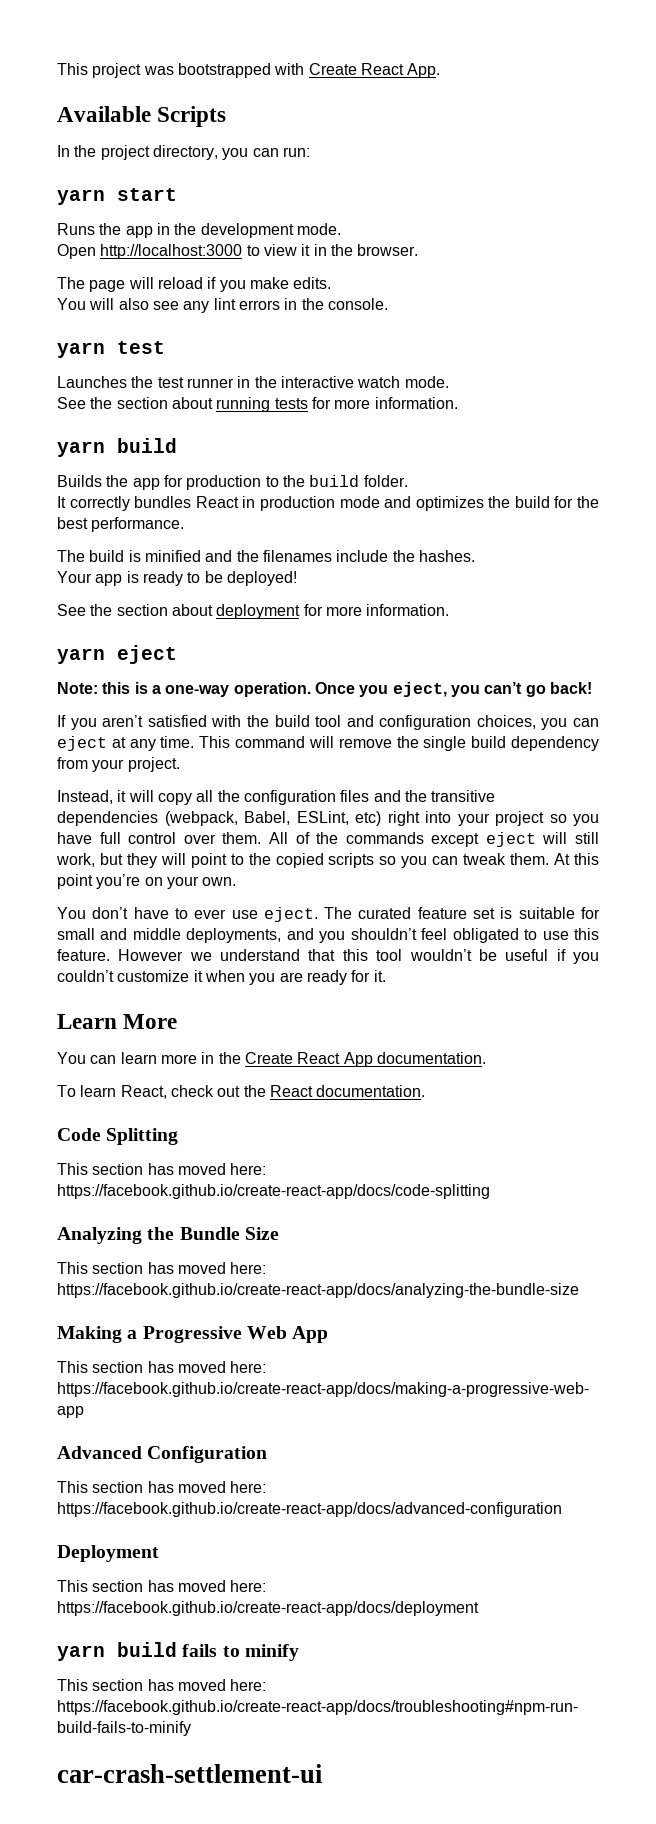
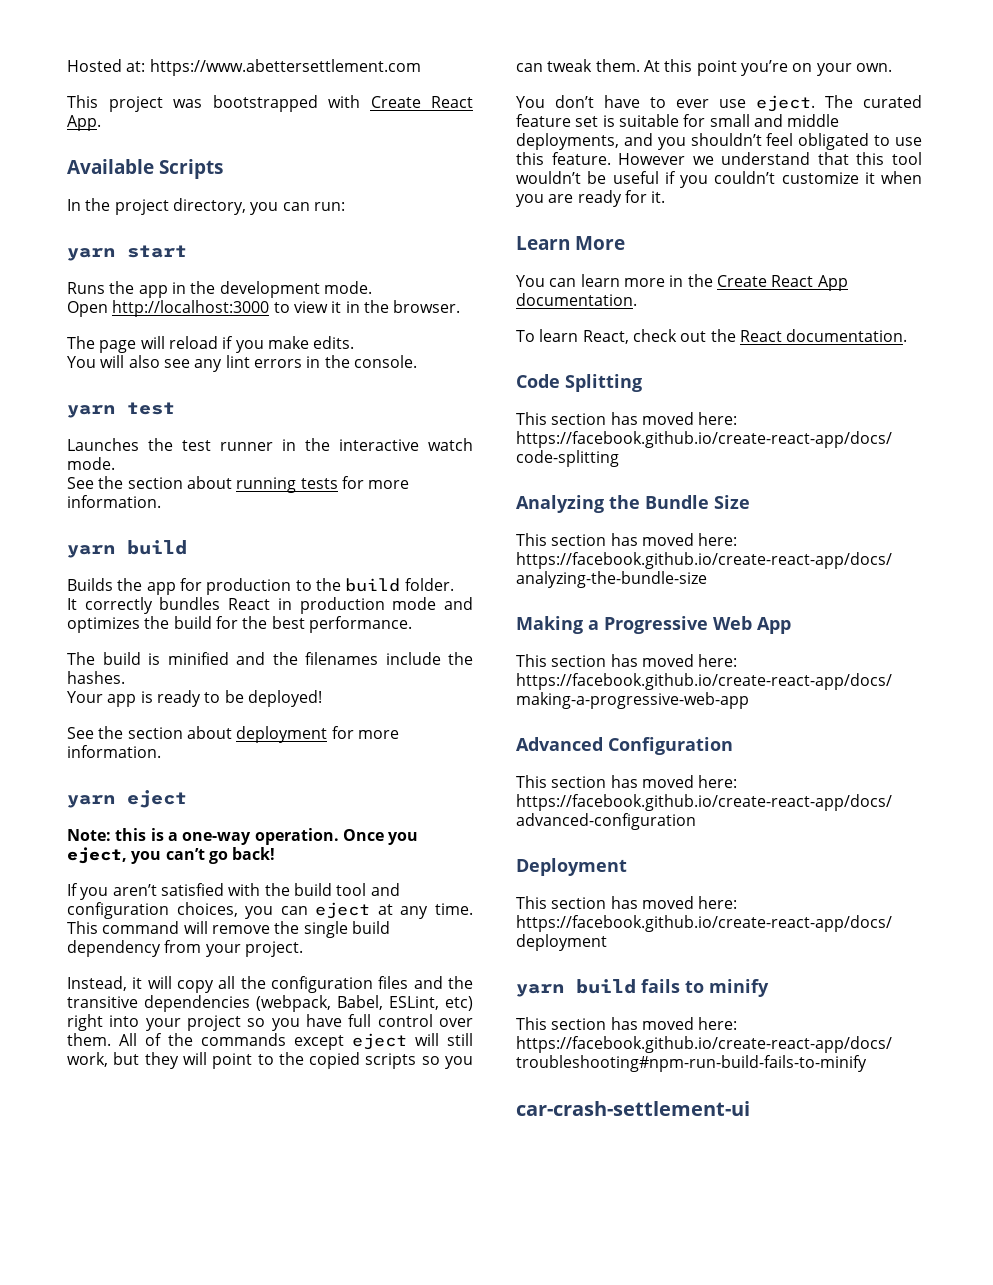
+ Hosted at: https://www.abettersettlement.com

